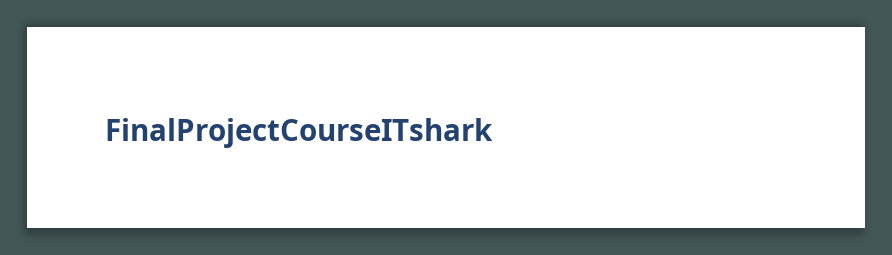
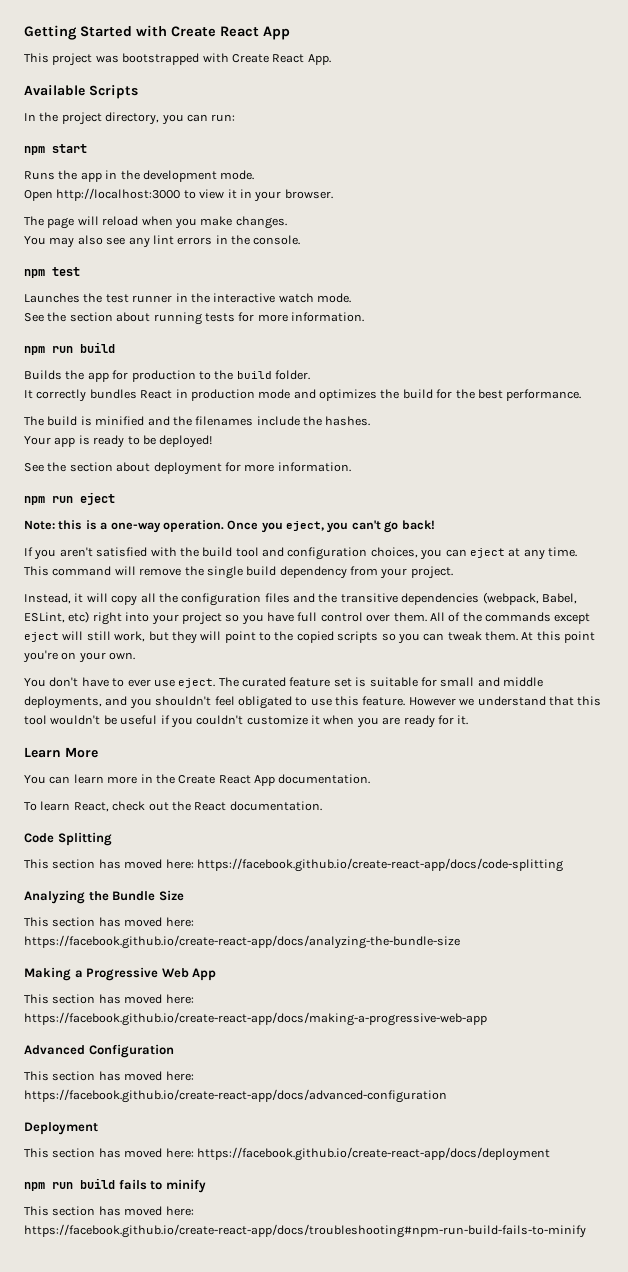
- FinalProjectCourseITshark
+ Getting Started with Create React App
+ This project was bootstrapped with Create React App.
+ Available Scripts
+ In the project directory, you can run:
+ npm start
+ Runs the app in the development mode.
+ Open http://localhost:3000 to view it in your browser.
+ The page will reload when you make changes.
+ You may also see any lint errors in the console.
+ npm test
+ Launches the test runner in the interactive watch mode.
+ See the section about running tests for more information.
+ npm run build
+ Builds the app for production to the build folder.
+ It correctly bundles React in production mode and optimizes the build for the best performance.
+ The build is minified and the filenames include the hashes.
+ Your app is ready to be deployed!
+ See the section about deployment for more information.
+ npm run eject
+ Note: this is a one-way operation. Once you eject, you can't go back!
+ If you aren't satisfied with the build tool and configuration choices, you can eject at any time. This command will remove the single build dependency from your project.
+ Instead, it will copy all the configuration files and the transitive dependencies (webpack, Babel, ESLint, etc) right into your project so you have full control over them. All of the commands except eject will still work, but they will point to the copied scripts so you can tweak them. At this point you're on your own.
+ You don't have to ever use eject. The curated feature set is suitable for small and middle deployments, and you shouldn't feel obligated to use this feature. However we understand that this tool wouldn't be useful if you couldn't customize it when you are ready for it.
+ Learn More
+ You can learn more in the Create React App documentation.
+ To learn React, check out the React documentation.
+ Code Splitting
+ This section has moved here: https://facebook.github.io/create-react-app/docs/code-splitting
+ Analyzing the Bundle Size
+ This section has moved here: https://facebook.github.io/create-react-app/docs/analyzing-the-bundle-size
+ Making a Progressive Web App
+ This section has moved here: https://facebook.github.io/create-react-app/docs/making-a-progressive-web-app
+ Advanced Configuration
+ This section has moved here: https://facebook.github.io/create-react-app/docs/advanced-configuration
+ Deployment
+ This section has moved here: https://facebook.github.io/create-react-app/docs/deployment
+ npm run build fails to minify
+ This section has moved here: https://facebook.github.io/create-react-app/docs/troubleshooting#npm-run-build-fails-to-minify

